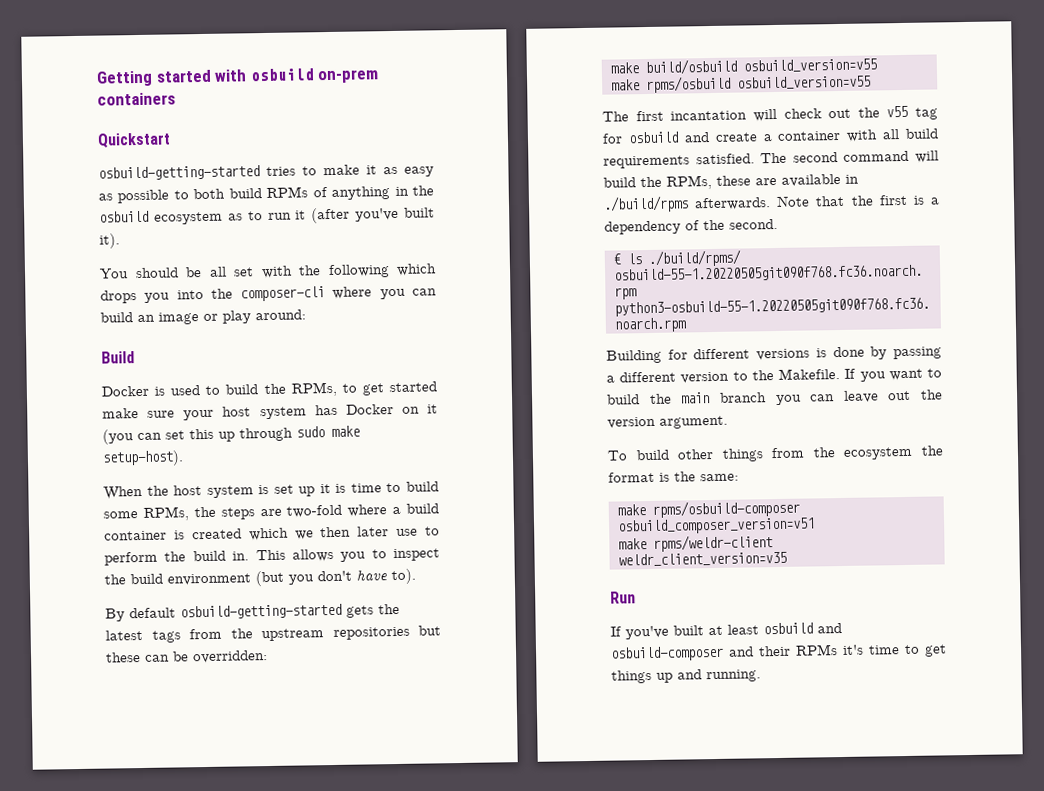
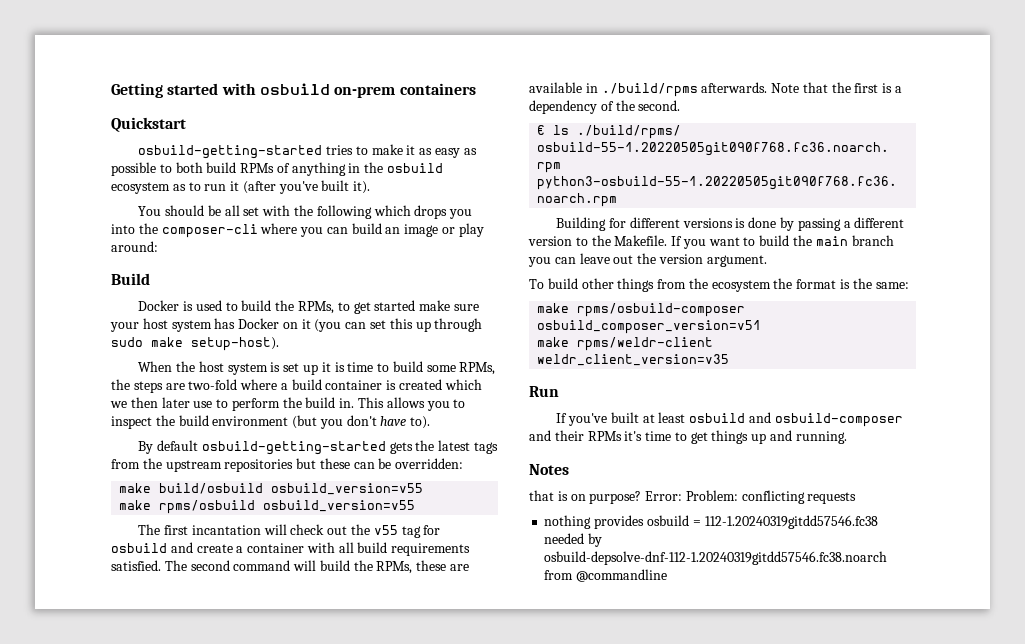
+ Notes
+ that is on purpose? Error: Problem: conflicting requests
+ nothing provides osbuild = 112-1.20240319gitdd57546.fc38 needed by osbuild-depsolve-dnf-112-1.20240319gitdd57546.fc38.noarch from @commandline

